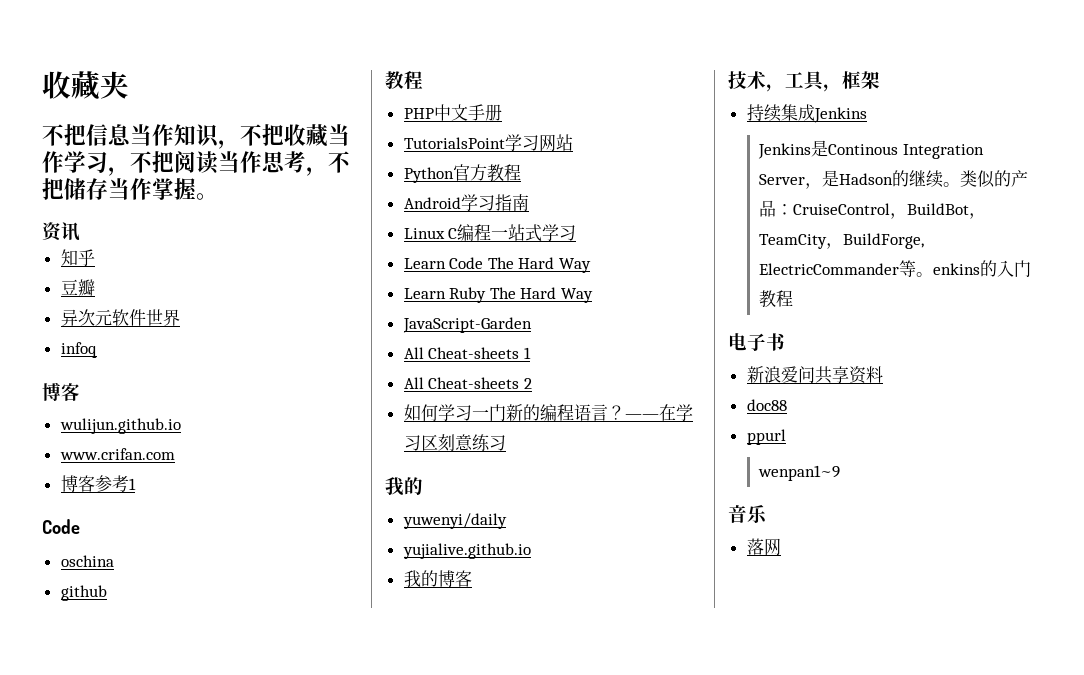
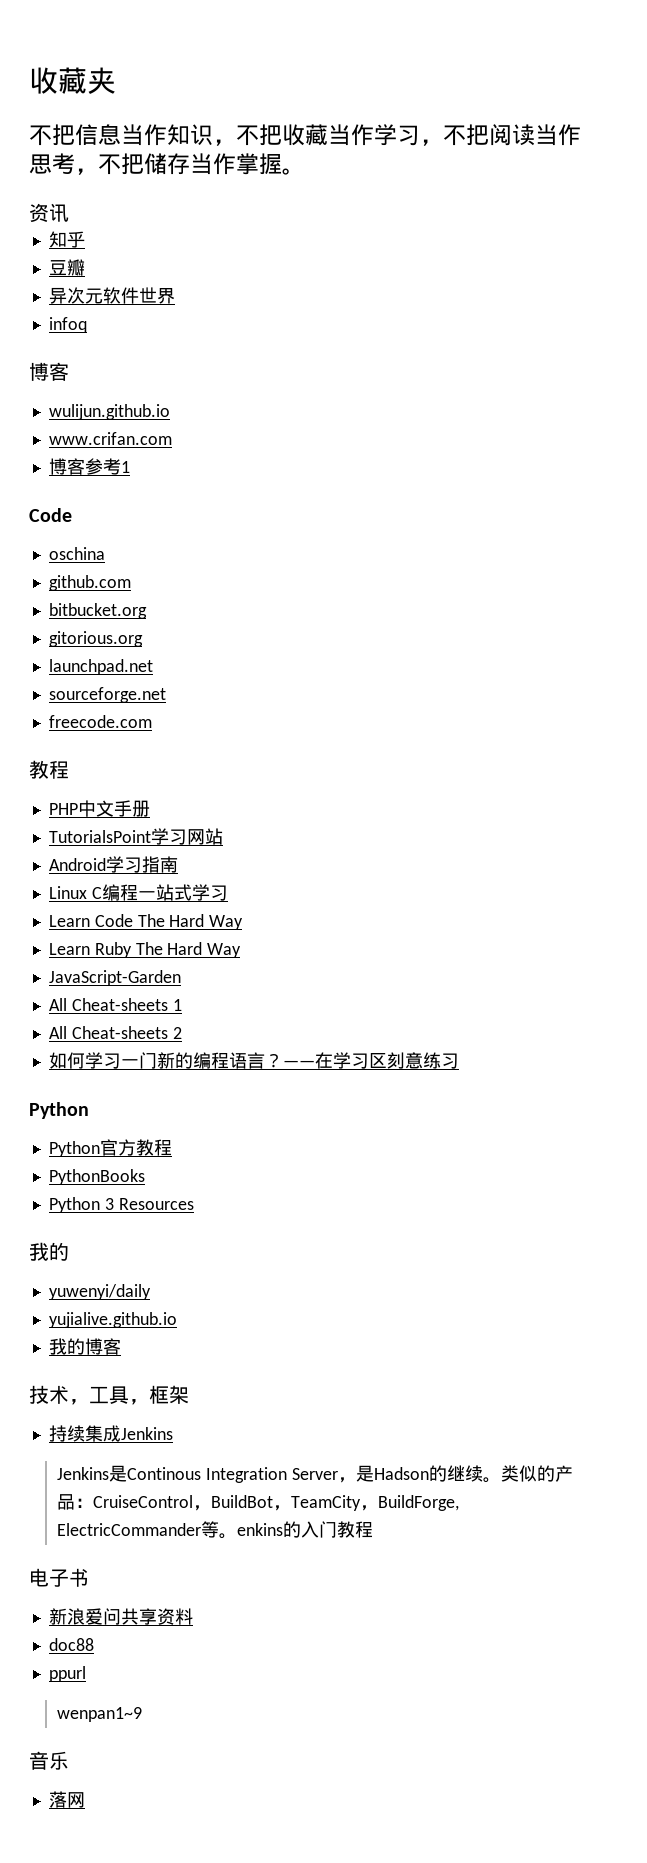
- github
+ github.com
+ bitbucket.org
+ gitorious.org
+ launchpad.net
+ sourceforge.net
+ freecode.com
- Python官方教程
  ——在学习区刻意练习
+ Python
+ Python官方教程
+ PythonBooks
+ Python 3 Resources

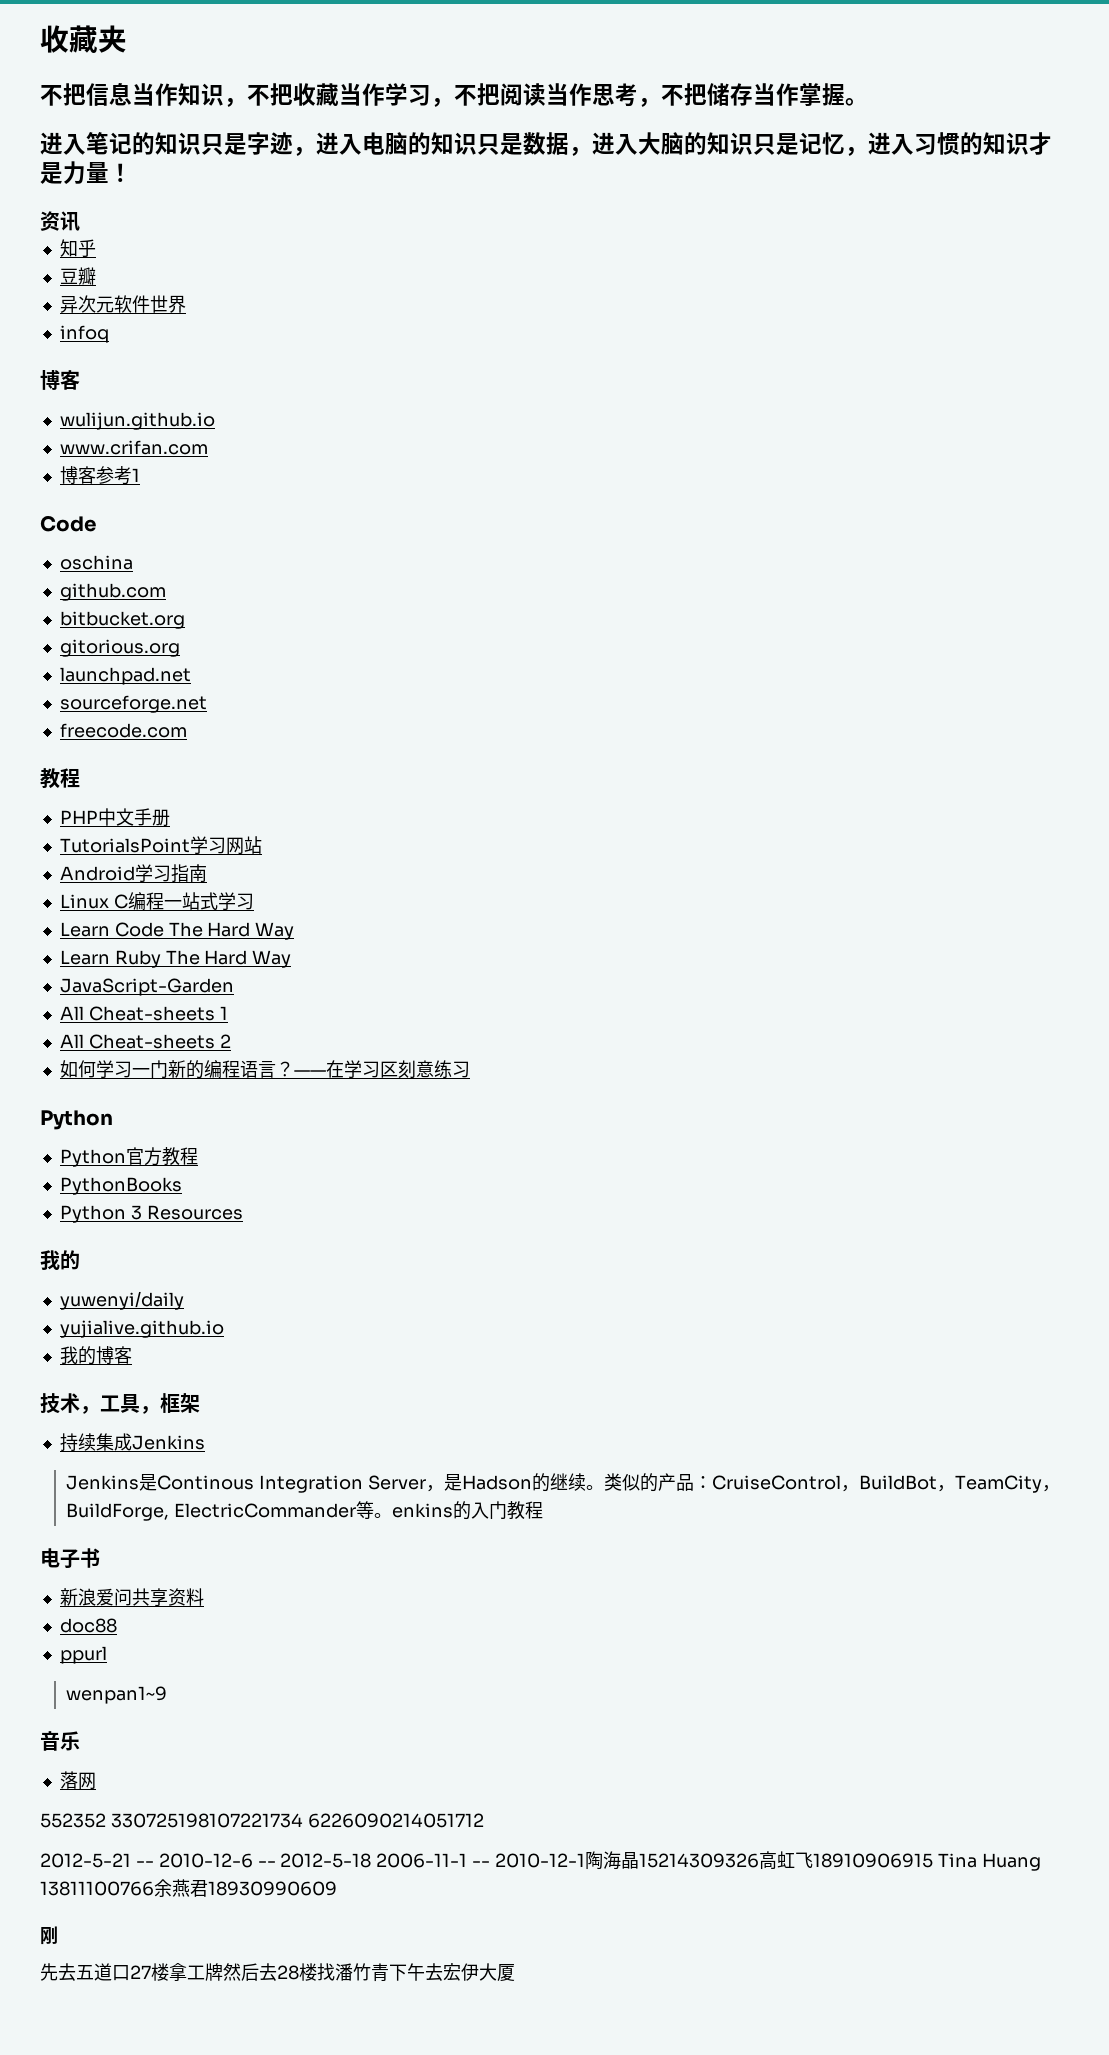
+ 进入笔记的知识只是字迹，进入电脑的知识只是数据，进入大脑的知识只是记忆，进入习惯的知识才是力量！
+ 552352 330725198107221734 6226090214051712
+ 2012-5-21 -- 2010-12-6 -- 2012-5-18 2006-11-1 -- 2010-12-1陶海晶15214309326高虹飞18910906915 Tina Huang 13811100766余燕君18930990609
+ 刚
+ 先去五道口27楼拿工牌然后去28楼找潘竹青下午去宏伊大厦

